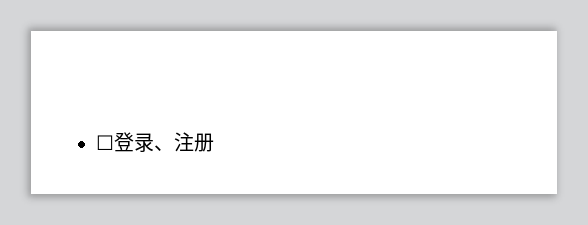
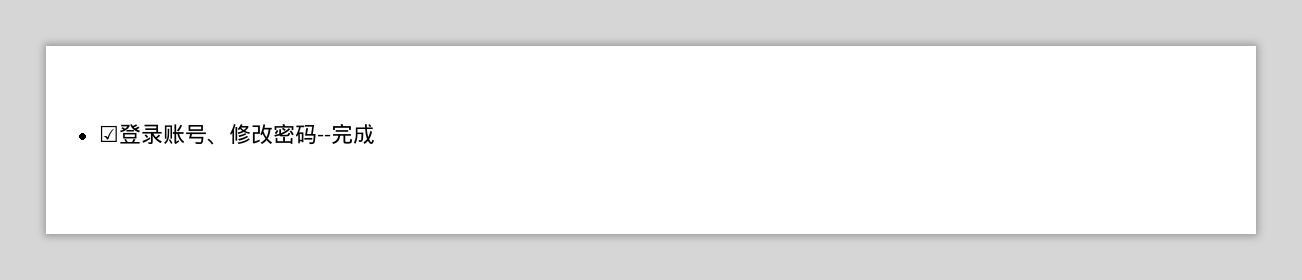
- ☐登录、注册
+ ☑登录账号、修改密码--完成

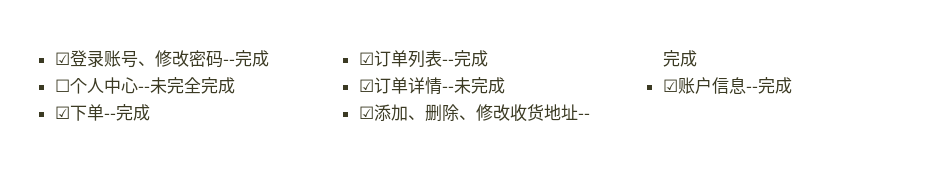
+ ☐个人中心--未完全完成
+ ☑下单--完成
+ ☑订单列表--完成
+ ☑订单详情--未完成
+ ☑添加、删除、修改收货地址--完成
+ ☑账户信息--完成

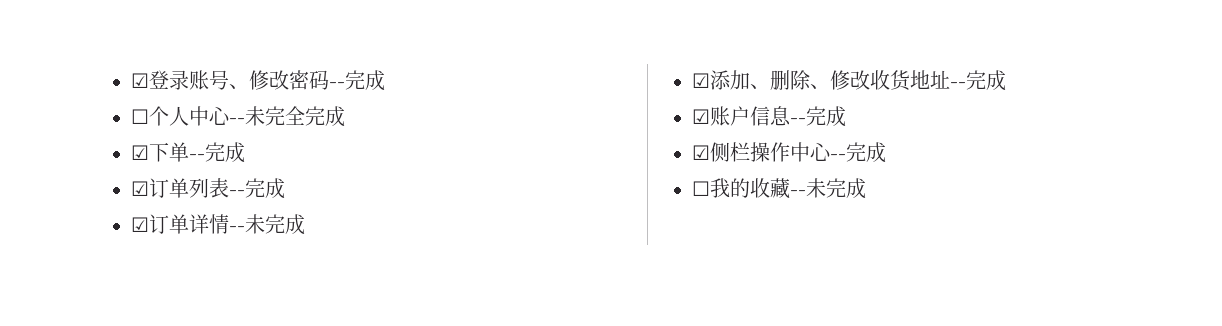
+ ☑侧栏操作中心--完成
+ ☐我的收藏--未完成

